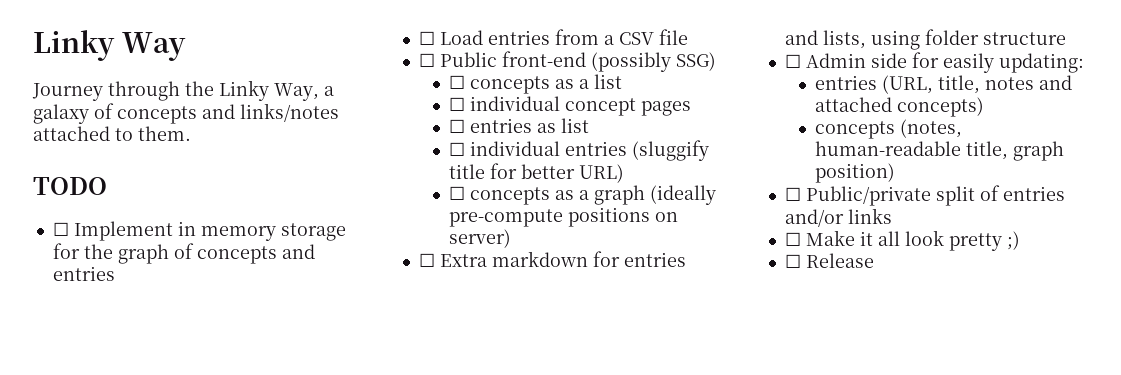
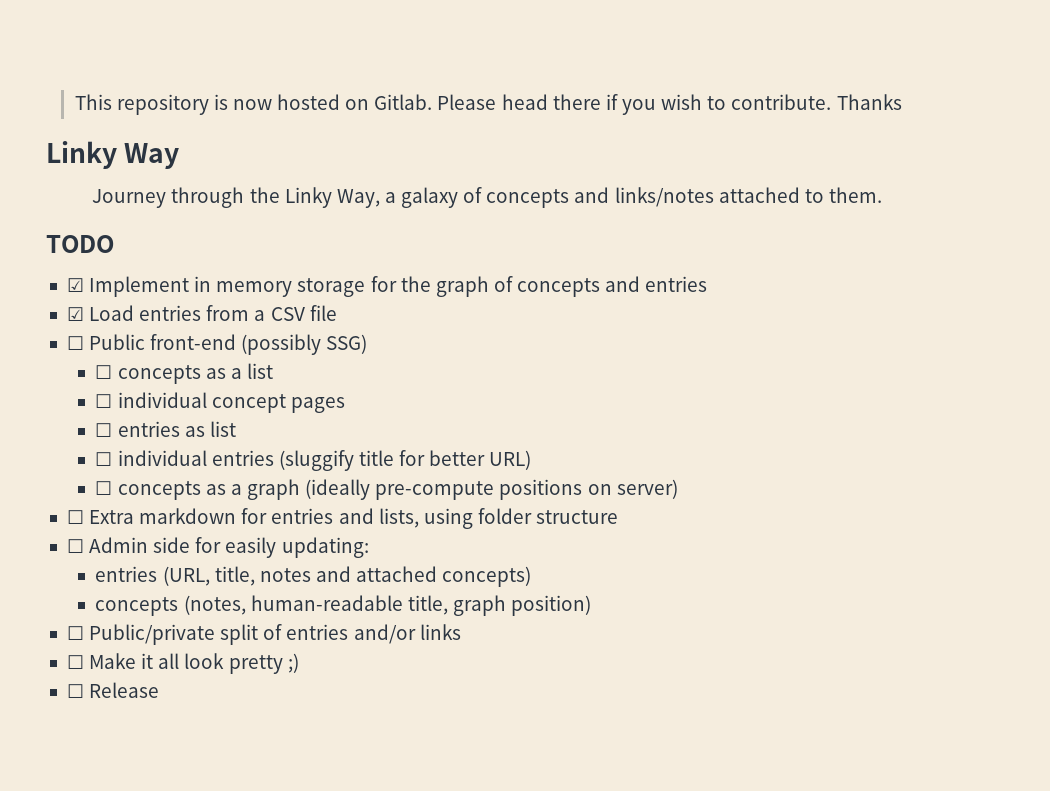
+ This repository is now hosted on Gitlab. Please head there if you wish to contribute. Thanks
- ☐ Implement in memory storage for the graph of concepts and entries
+ ☑ Implement in memory storage for the graph of concepts and entries
- ☐ Load entries from a CSV file
+ ☑ Load entries from a CSV file

